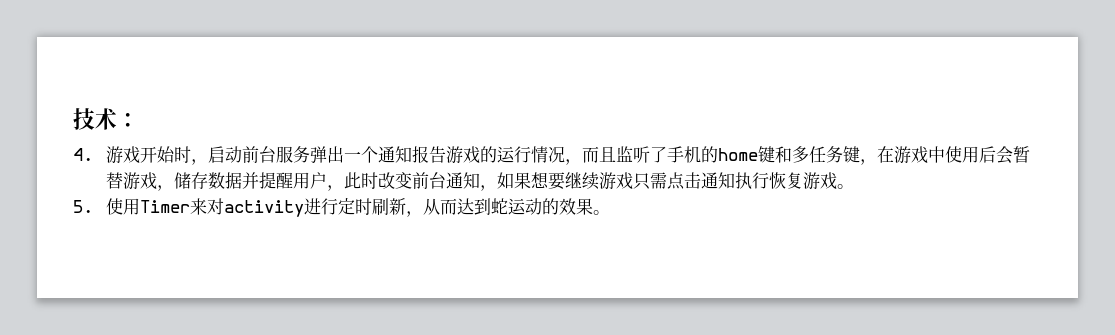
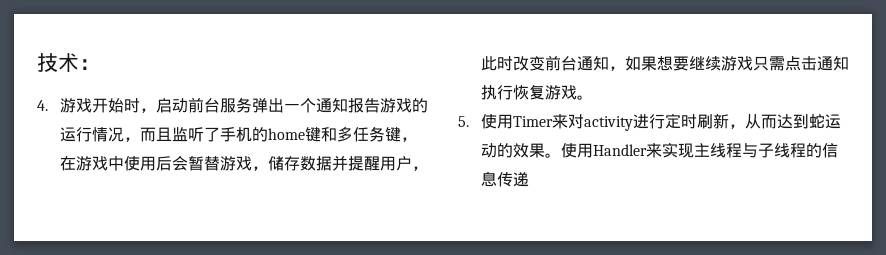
+ 使用Handler来实现主线程与子线程的信息传递

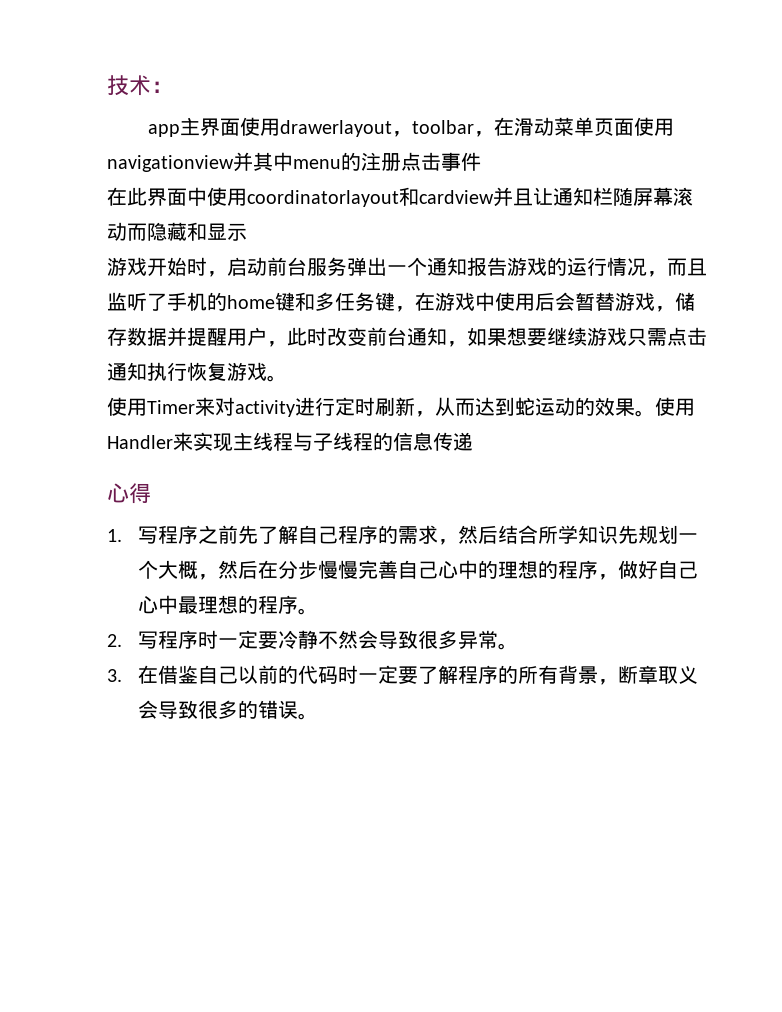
- 4.游戏开始时，启动前台服务弹出一个通知报告游戏的运行情况，而且监听了手机的home键和多任务键，在游戏中使用后会暂替游戏，储存数据并提醒用户，此时改变前台通知，如果想要继续游戏只需点击通知执行恢复游戏。
+ app主界面使用drawerlayout，toolbar，在滑动菜单页面使用navigationview并其中menu的注册点击事件
+ 在此界面中使用coordinatorlayout和cardview并且让通知栏随屏幕滚动而隐藏和显示
+ 游戏开始时，启动前台服务弹出一个通知报告游戏的运行情况，而且监听了手机的home键和多任务键，在游戏中使用后会暂替游戏，储存数据并提醒用户，此时改变前台通知，如果想要继续游戏只需点击通知执行恢复游戏。
- 5.使用Timer来对activity进行定时刷新，从而达到蛇运动的效果。
+ 使用Timer来对activity进行定时刷新，从而达到蛇运动的效果。
+ 心得
+ 1.写程序之前先了解自己程序的需求，然后结合所学知识先规划一个大概，然后在分步慢慢完善自己心中的理想的程序，做好自己心中最理想的程序。
+ 2.写程序时一定要冷静不然会导致很多异常。
+ 3.在借鉴自己以前的代码时一定要了解程序的所有背景，断章取义会导致很多的错误。

